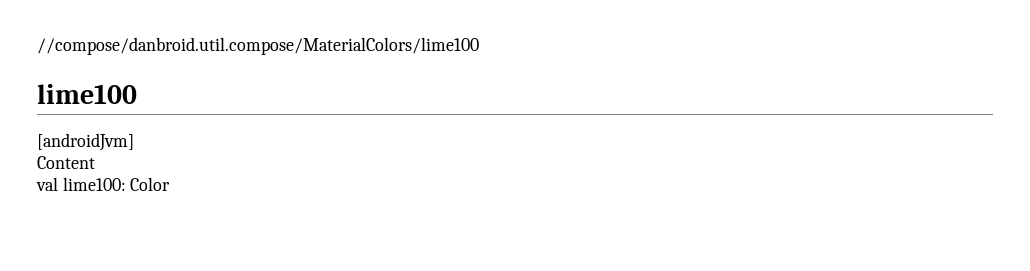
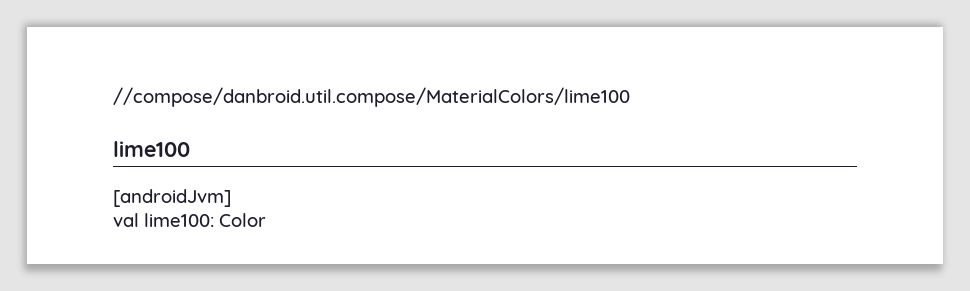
- Content

